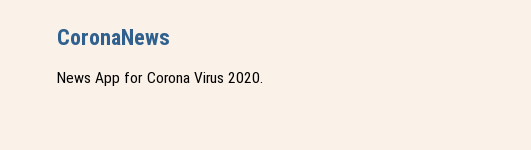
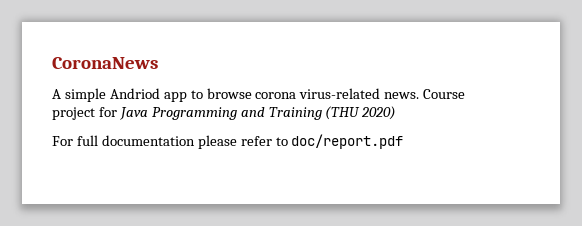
- News App for Corona Virus 2020.
+ A simple Andriod app to browse corona virus-related news. Course project for Java Programming and Training (THU 2020)
+ For full documentation please refer to doc/report.pdf

